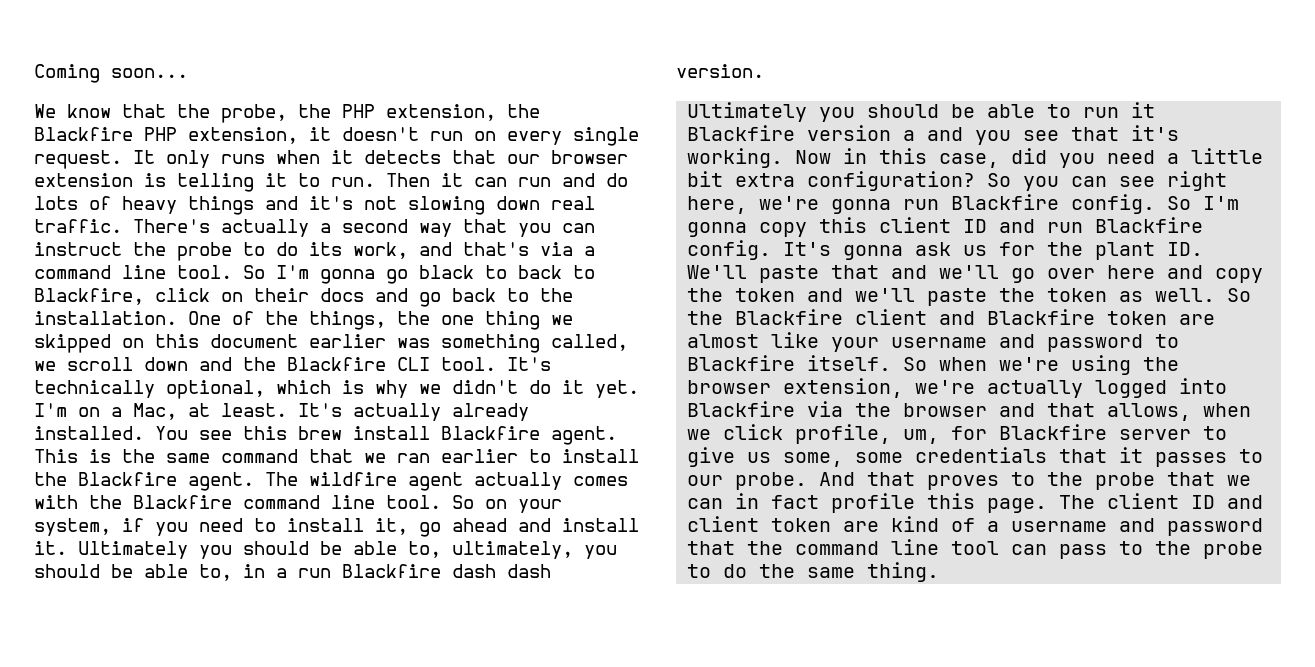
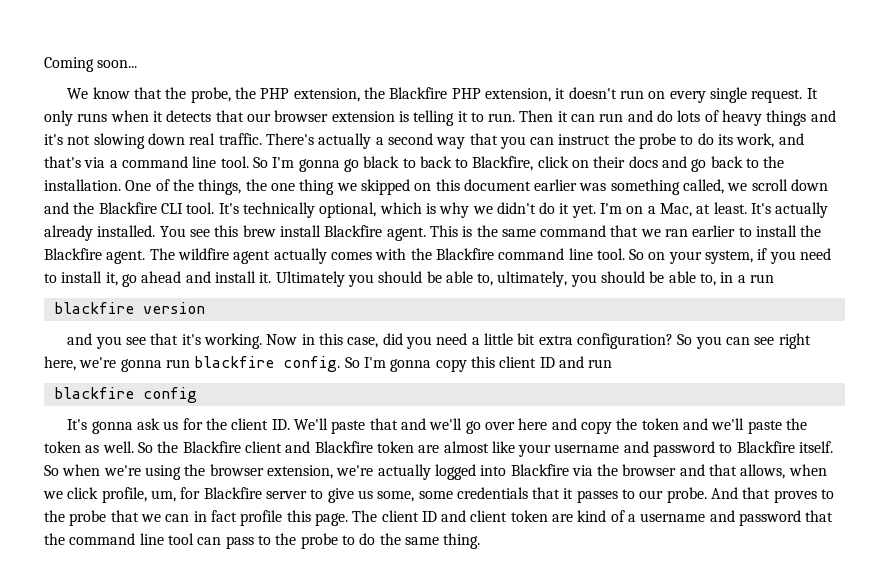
- Ultimately you should be able to, ultimately, you should be able to, in a run Blackfire dash dash version.
- Ultimately you should be able to run it Blackfire version a and you see that it's working.
+ Ultimately you should be able to, ultimately, you should be able to, in a run
+ blackfire version
+ and you see that it's working.
- So you can see right here, we're gonna run Blackfire config.
+ So you can see right here, we're gonna run blackfire config.
- So I'm gonna copy this client ID and run Blackfire config. It's gonna ask us for the plant ID. We'll paste that and we'll go over here and copy the token and we'll paste the token as well.
+ So I'm gonna copy this client ID and run
+ blackfire config
+ It's gonna ask us for the client ID. We'll paste that and we'll go over here and copy the token and we'll paste the token as well.

